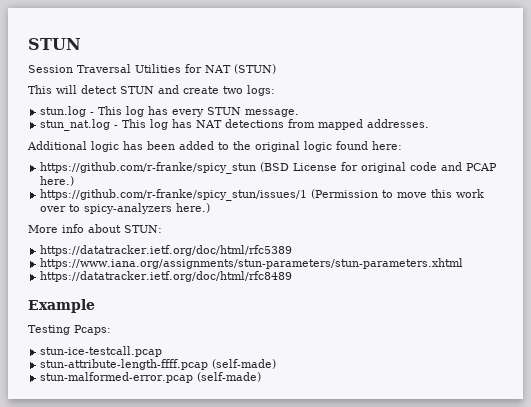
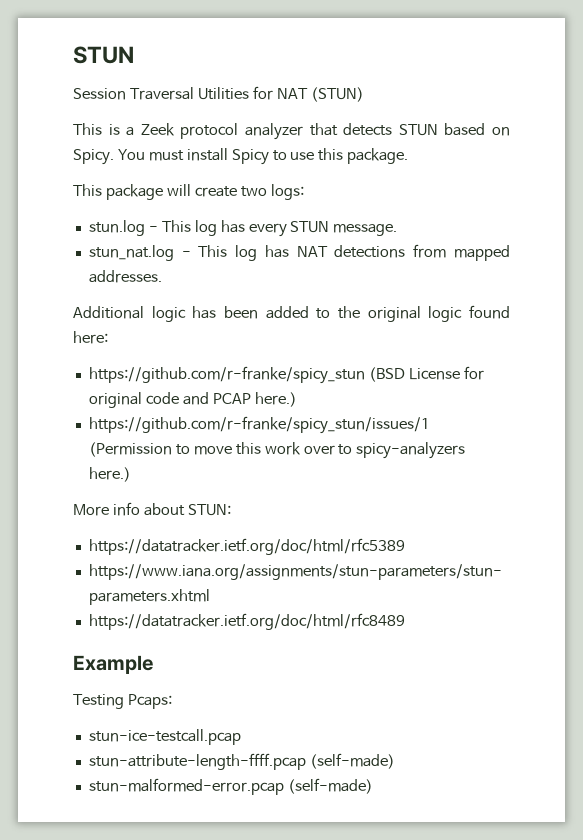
- This will detect STUN and create two logs:
+ This is a Zeek protocol analyzer that detects STUN based on Spicy. You must install Spicy to use this package.
+ This package will create two logs:

